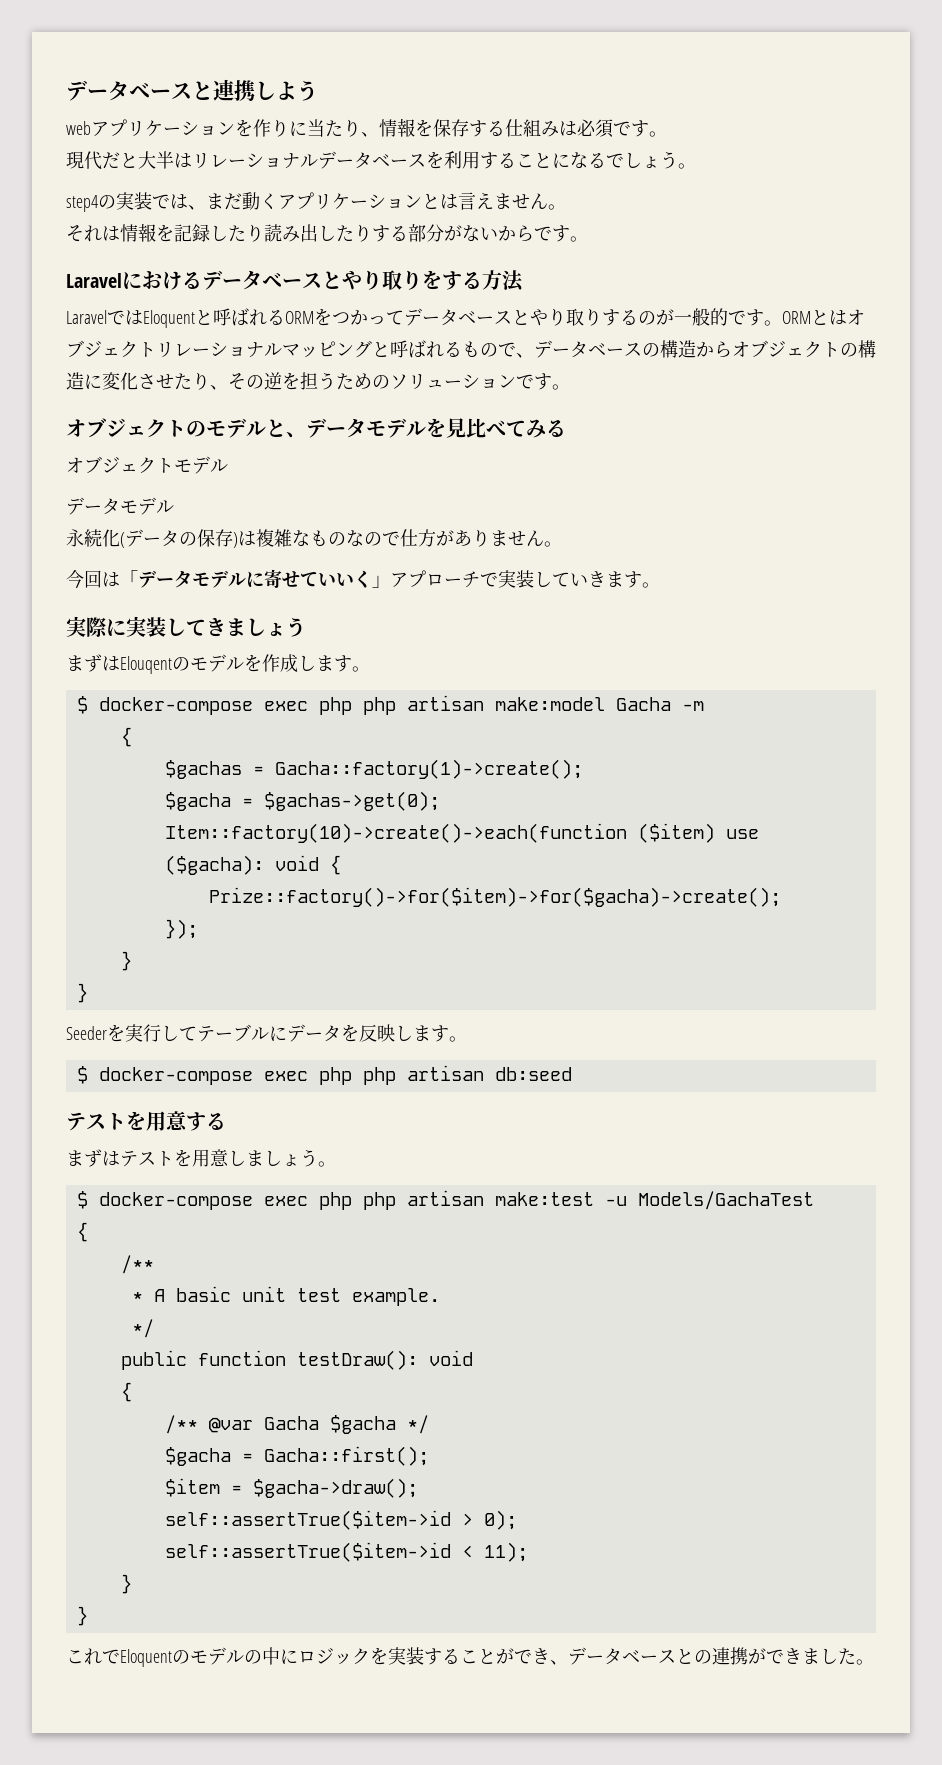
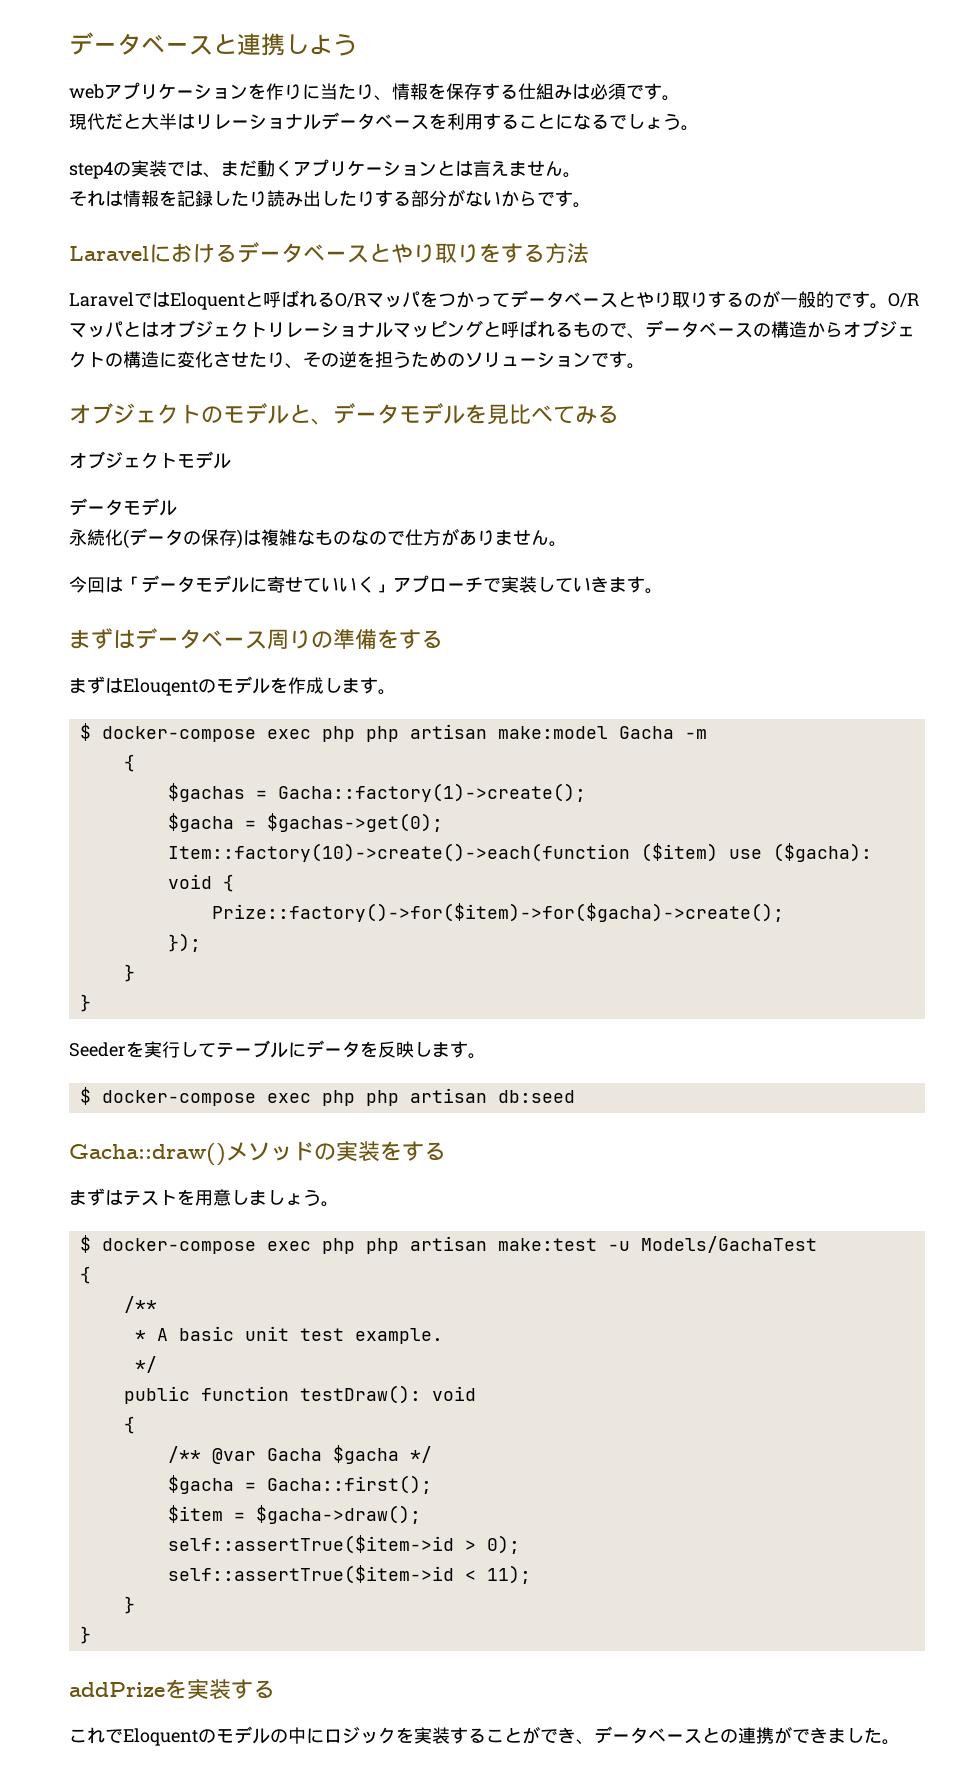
- LaravelではEloquentと呼ばれるORMをつかってデータベースとやり取りするのが一般的です。
+ LaravelではEloquentと呼ばれるO/Rマッパをつかってデータベースとやり取りするのが一般的です。
- ORMとはオブジェクトリレーショナルマッピングと呼ばれるもので、データベースの構造からオブジェクトの構造に変化させたり、その逆を担うためのソリューションです。
+ O/Rマッパとはオブジェクトリレーショナルマッピングと呼ばれるもので、データベースの構造からオブジェクトの構造に変化させたり、その逆を担うためのソリューションです。
- 実際に実装してきましょう
+ まずはデータベース周りの準備をする
- テストを用意する
+ Gacha::draw()メソッドの実装をする
+ addPrizeを実装する

